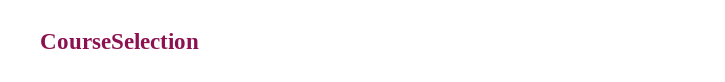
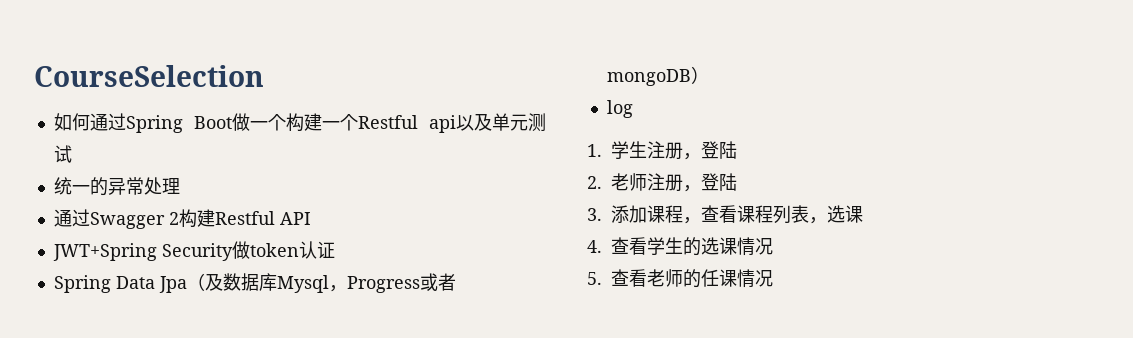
+ 如何通过Spring Boot做一个构建一个Restful api以及单元测试
+ 统一的异常处理
+ 通过Swagger 2构建Restful API
+ JWT+Spring Security做token认证
+ Spring Data Jpa（及数据库Mysql，Progress或者mongoDB）
+ log
+ 1.学生注册，登陆
+ 2.老师注册，登陆
+ 3.添加课程，查看课程列表，选课
+ 4.查看学生的选课情况
+ 5.查看老师的任课情况

